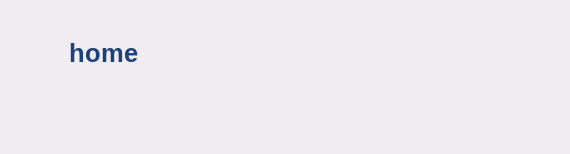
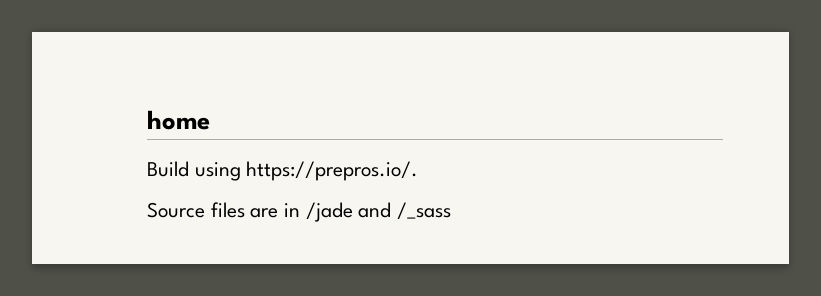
+ Build using https://prepros.io/.
+ Source files are in /jade and /_sass

